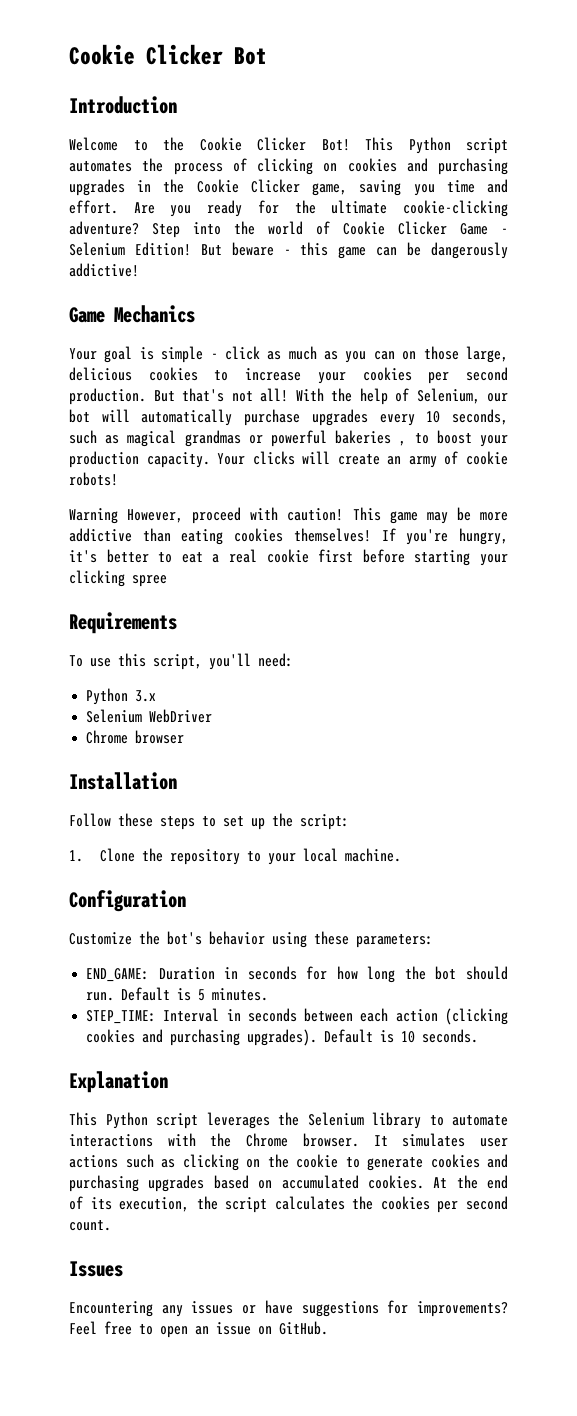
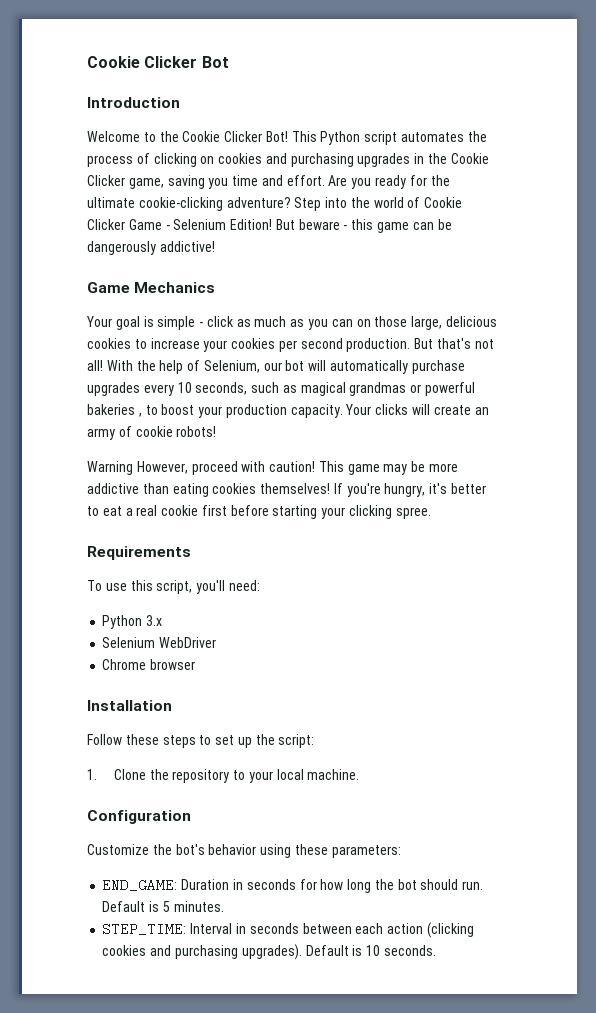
- If you're hungry, it's better to eat a real cookie first before starting your clicking spree
+ If you're hungry, it's better to eat a real cookie first before starting your clicking spree.
- Explanation
- This Python script leverages the Selenium library to automate interactions with the Chrome browser. It simulates user actions such as clicking on the cookie to generate cookies and purchasing upgrades based on accumulated cookies. At the end of its execution, the script calculates the cookies per second count.
- Issues
- Encountering any issues or have suggestions for improvements? Feel free to open an issue on GitHub.

